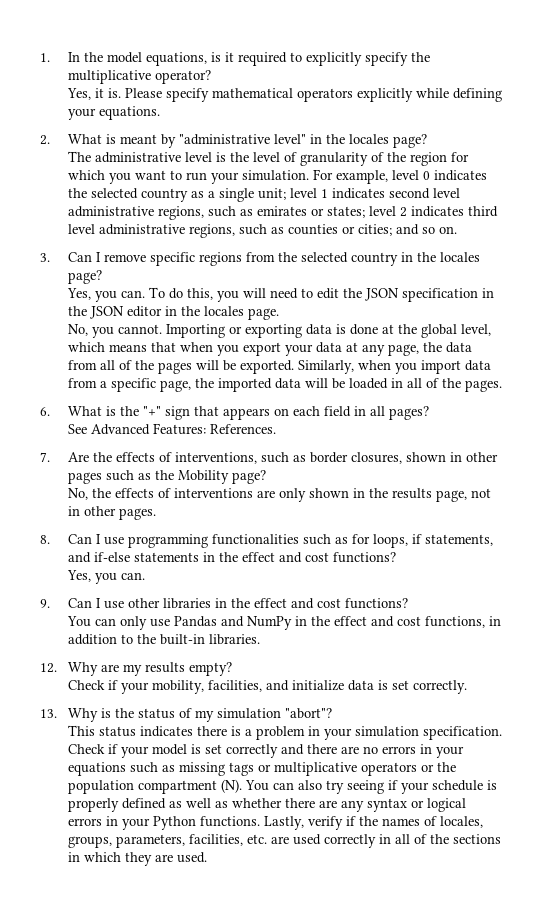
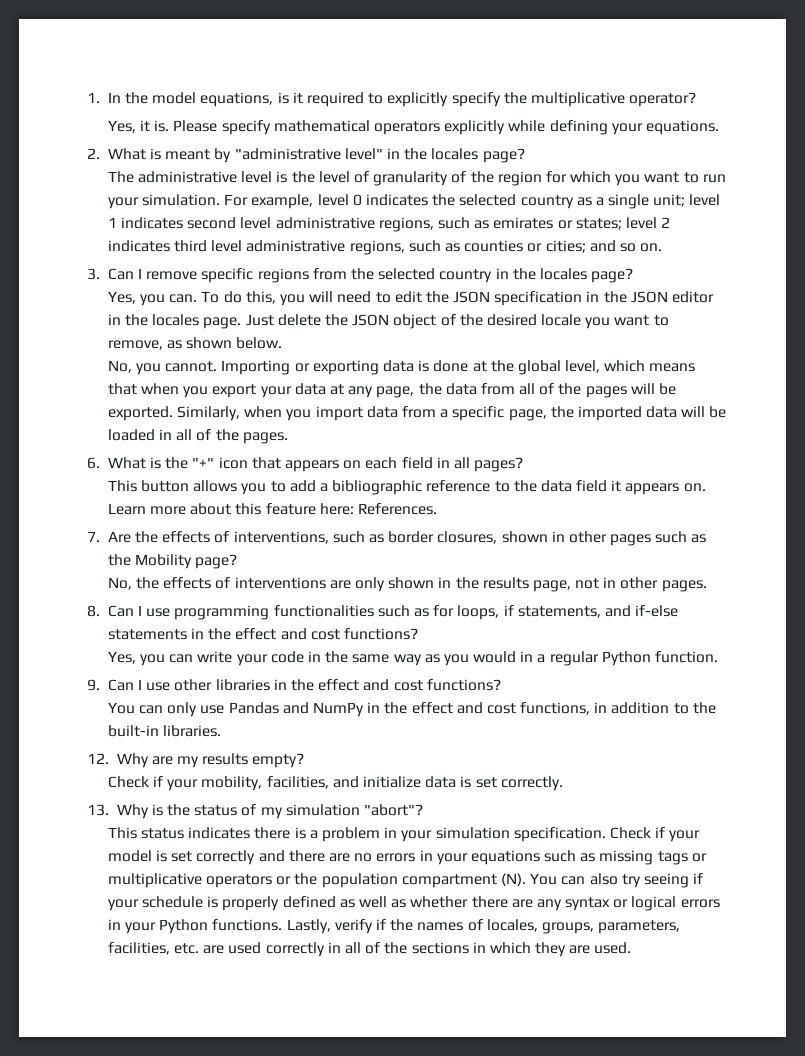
+ Just delete the JSON object of the desired locale you want to remove, as shown below.
- 6. What is the "+" sign that appears on each field in all pages?
+ 6. What is the "+" icon that appears on each field in all pages?
- See Advanced Features: References.
+ This button allows you to add a bibliographic reference to the data field it appears on. Learn more about this feature here: References.
  8. Can I use programming functionalities such as for loops, if statements, and if-else statements in the effect and cost functions?
- Yes, you can.
+ Yes, you can write your code in the same way as you would in a regular Python function.

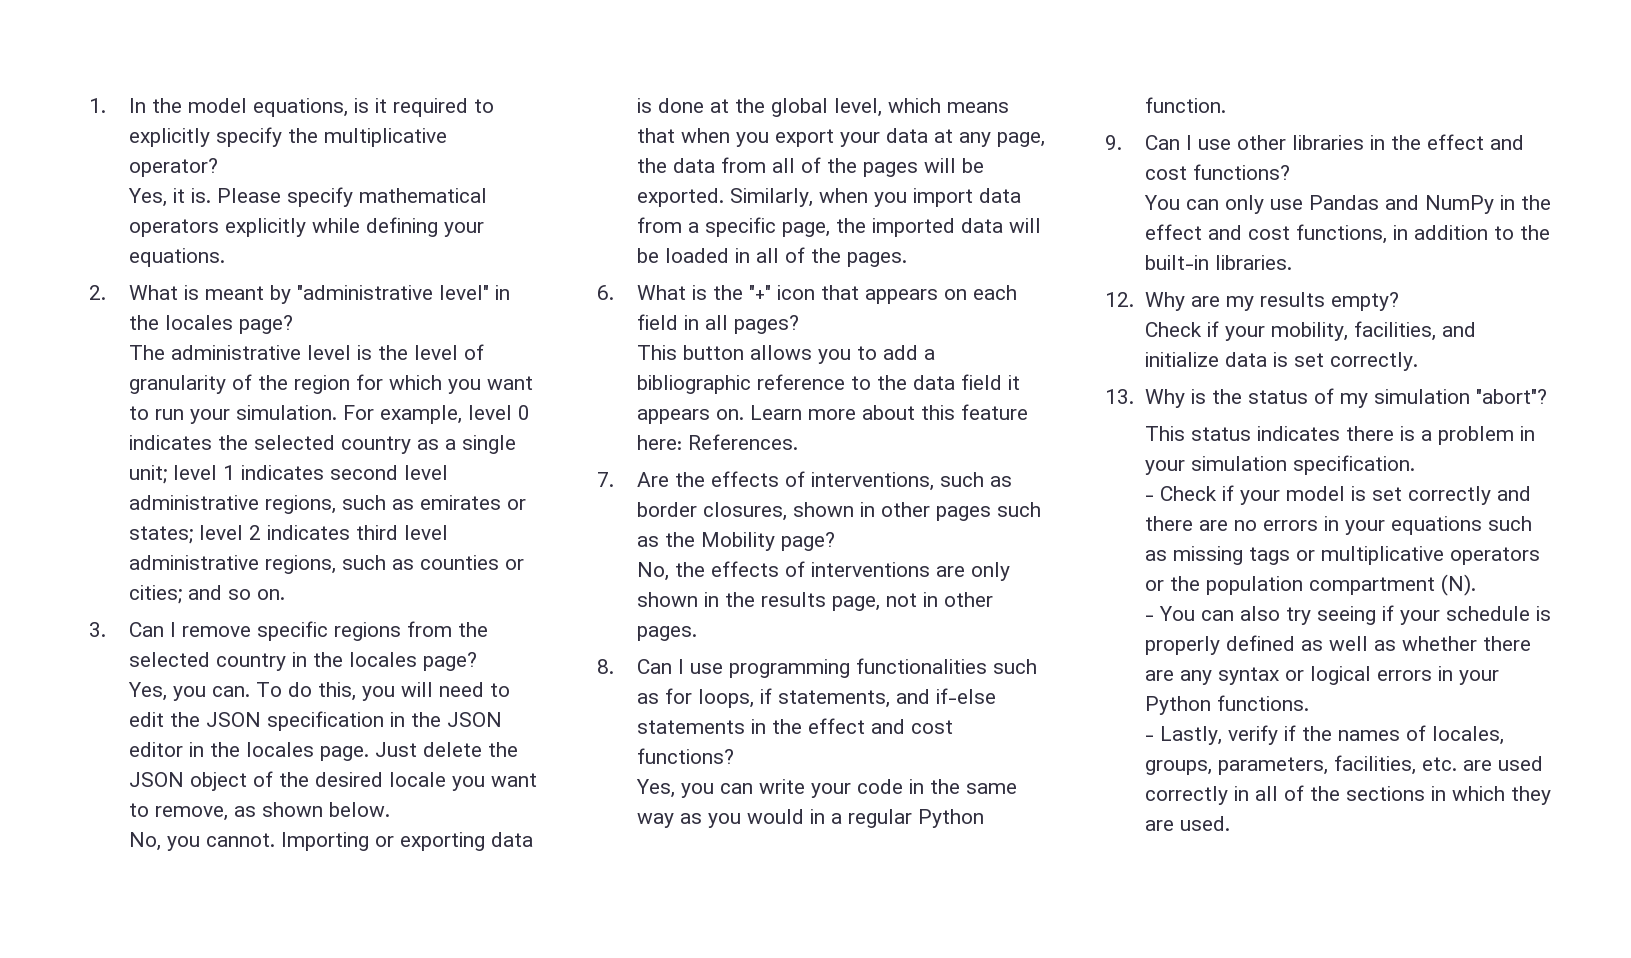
- This status indicates there is a problem in your simulation specification. Check if your model is set correctly and there are no errors in your equations such as missing tags or multiplicative operators or the population compartment (N). You can also try seeing if your schedule is properly defined as well as whether there are any syntax or logical errors in your Python functions. Lastly, verify if the names of locales, groups, parameters, facilities, etc. are used correctly in all of the sections in which they are used.
+ This status indicates there is a problem in your simulation specification.
+ - Check if your model is set correctly and there are no errors in your equations such as missing tags or multiplicative operators or the population compartment (N).
+ - You can also try seeing if your schedule is properly defined as well as whether there are any syntax or logical errors in your Python functions.
+ - Lastly, verify if the names of locales, groups, parameters, facilities, etc. are used correctly in all of the sections in which they are used.

